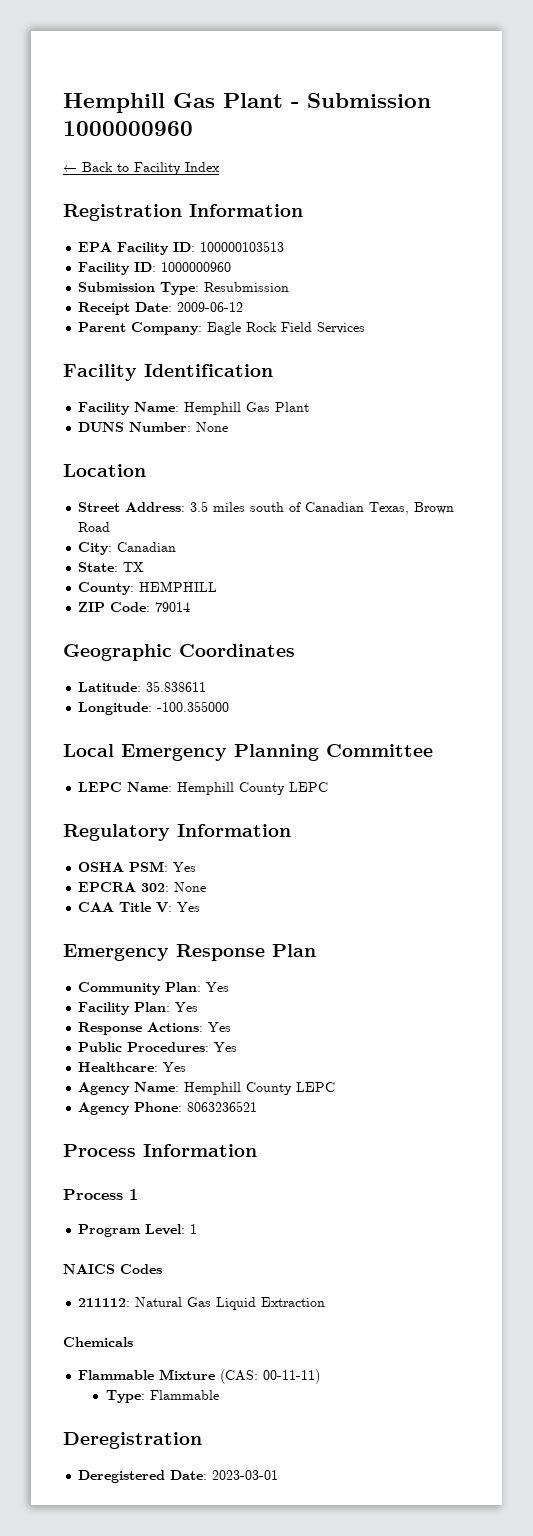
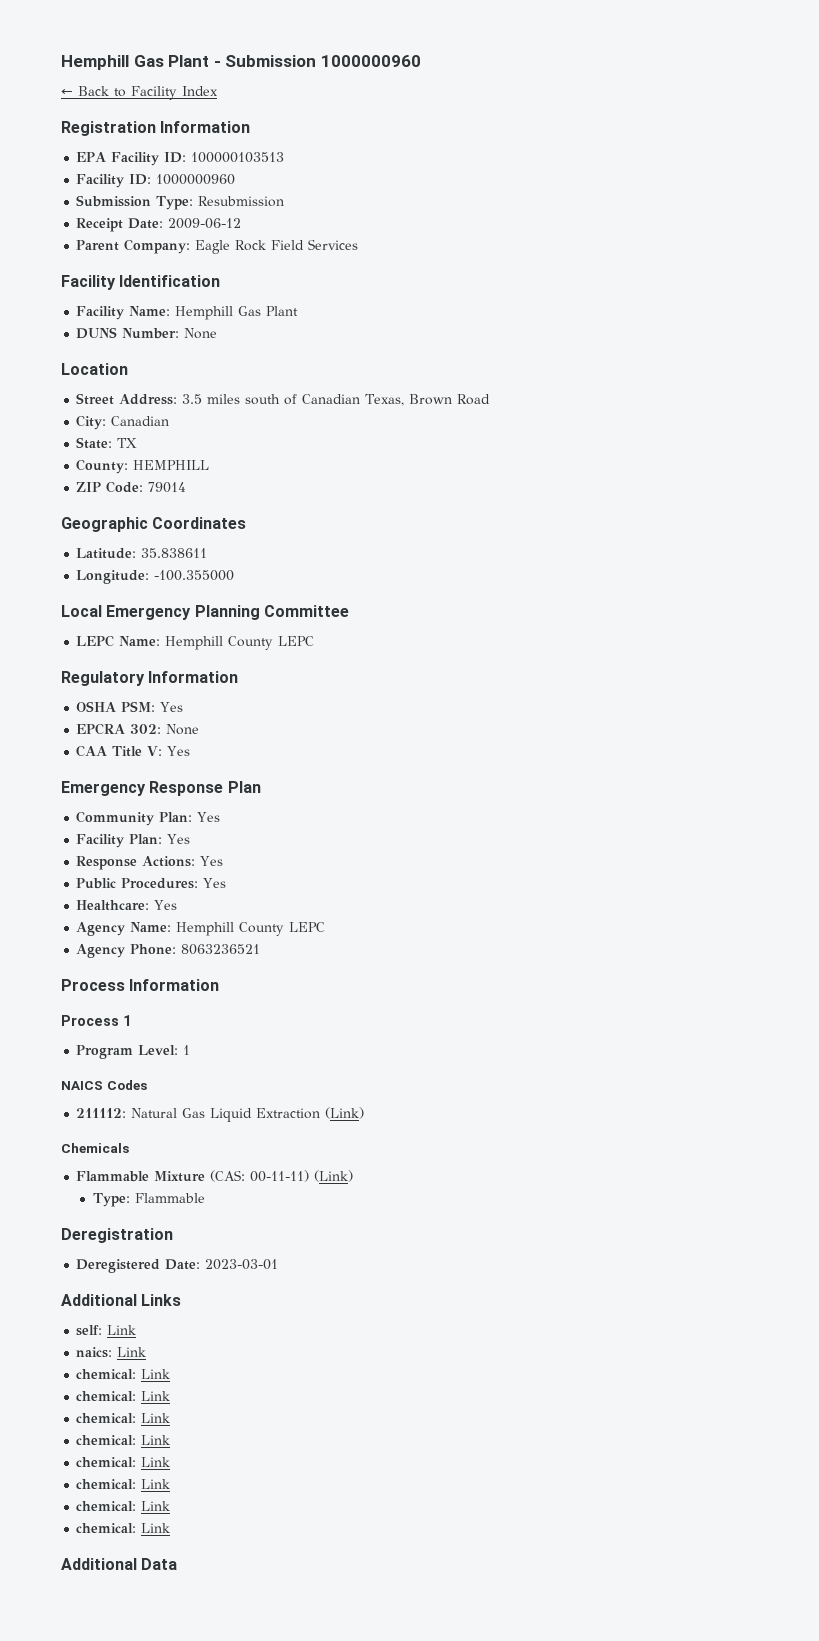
- 211112: Natural Gas Liquid Extraction
+ 211112: Natural Gas Liquid Extraction (Link)
- Flammable Mixture (CAS: 00-11-11)
+ Flammable Mixture (CAS: 00-11-11) (Link)
+ Additional Links
+ self: Link
+ naics: Link
+ chemical: Link
+ chemical: Link
+ chemical: Link
+ chemical: Link
+ chemical: Link
+ chemical: Link
+ chemical: Link
+ chemical: Link
+ Additional Data

